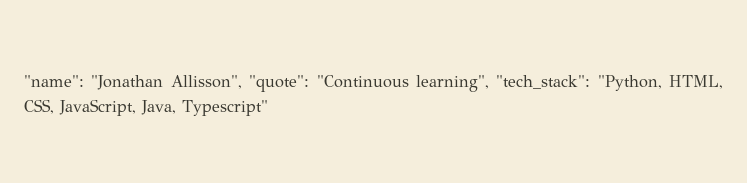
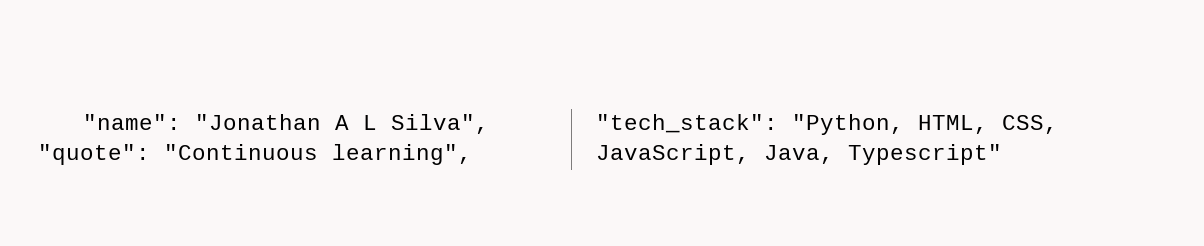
- "name": "Jonathan Allisson", "quote": "Continuous learning", "tech_stack": "Python, HTML, CSS, JavaScript, Java, Typescript"
+ "name": "Jonathan A L Silva", "quote": "Continuous learning", "tech_stack": "Python, HTML, CSS, JavaScript, Java, Typescript"

